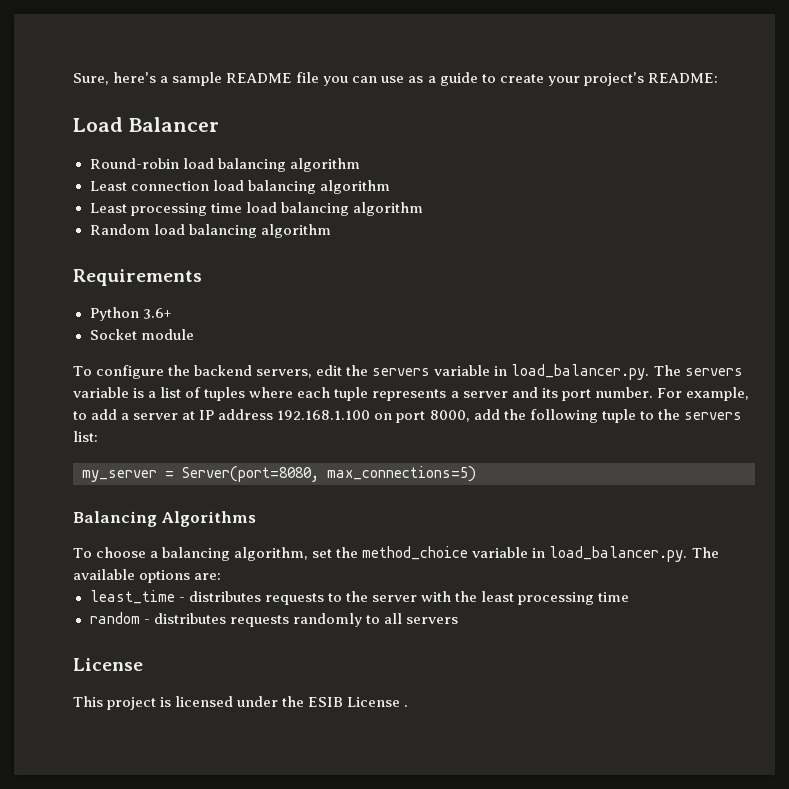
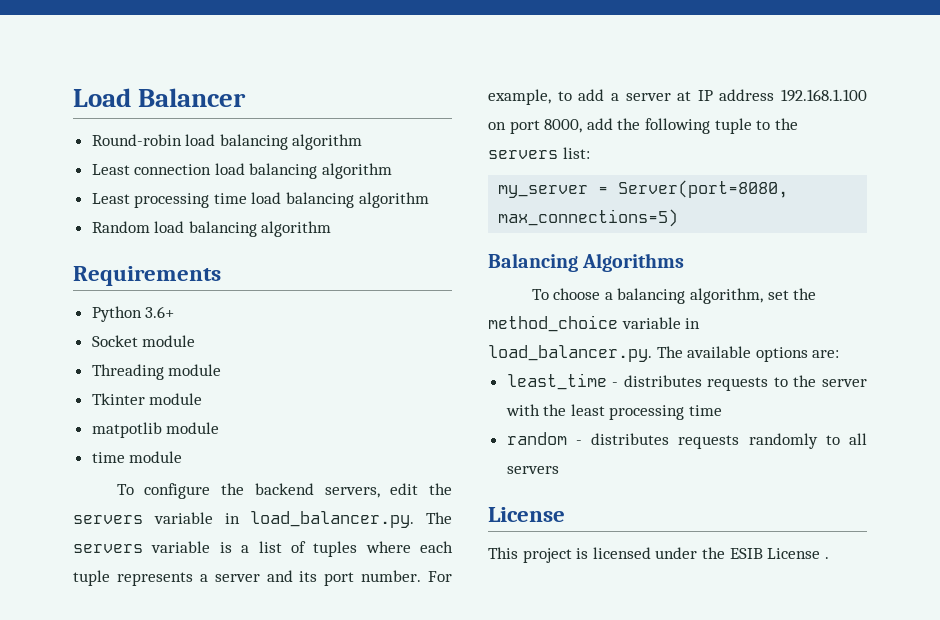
- Sure, here's a sample README file you can use as a guide to create your project's README:
+ Threading module
+ Tkinter module
+ matpotlib module
+ time module

